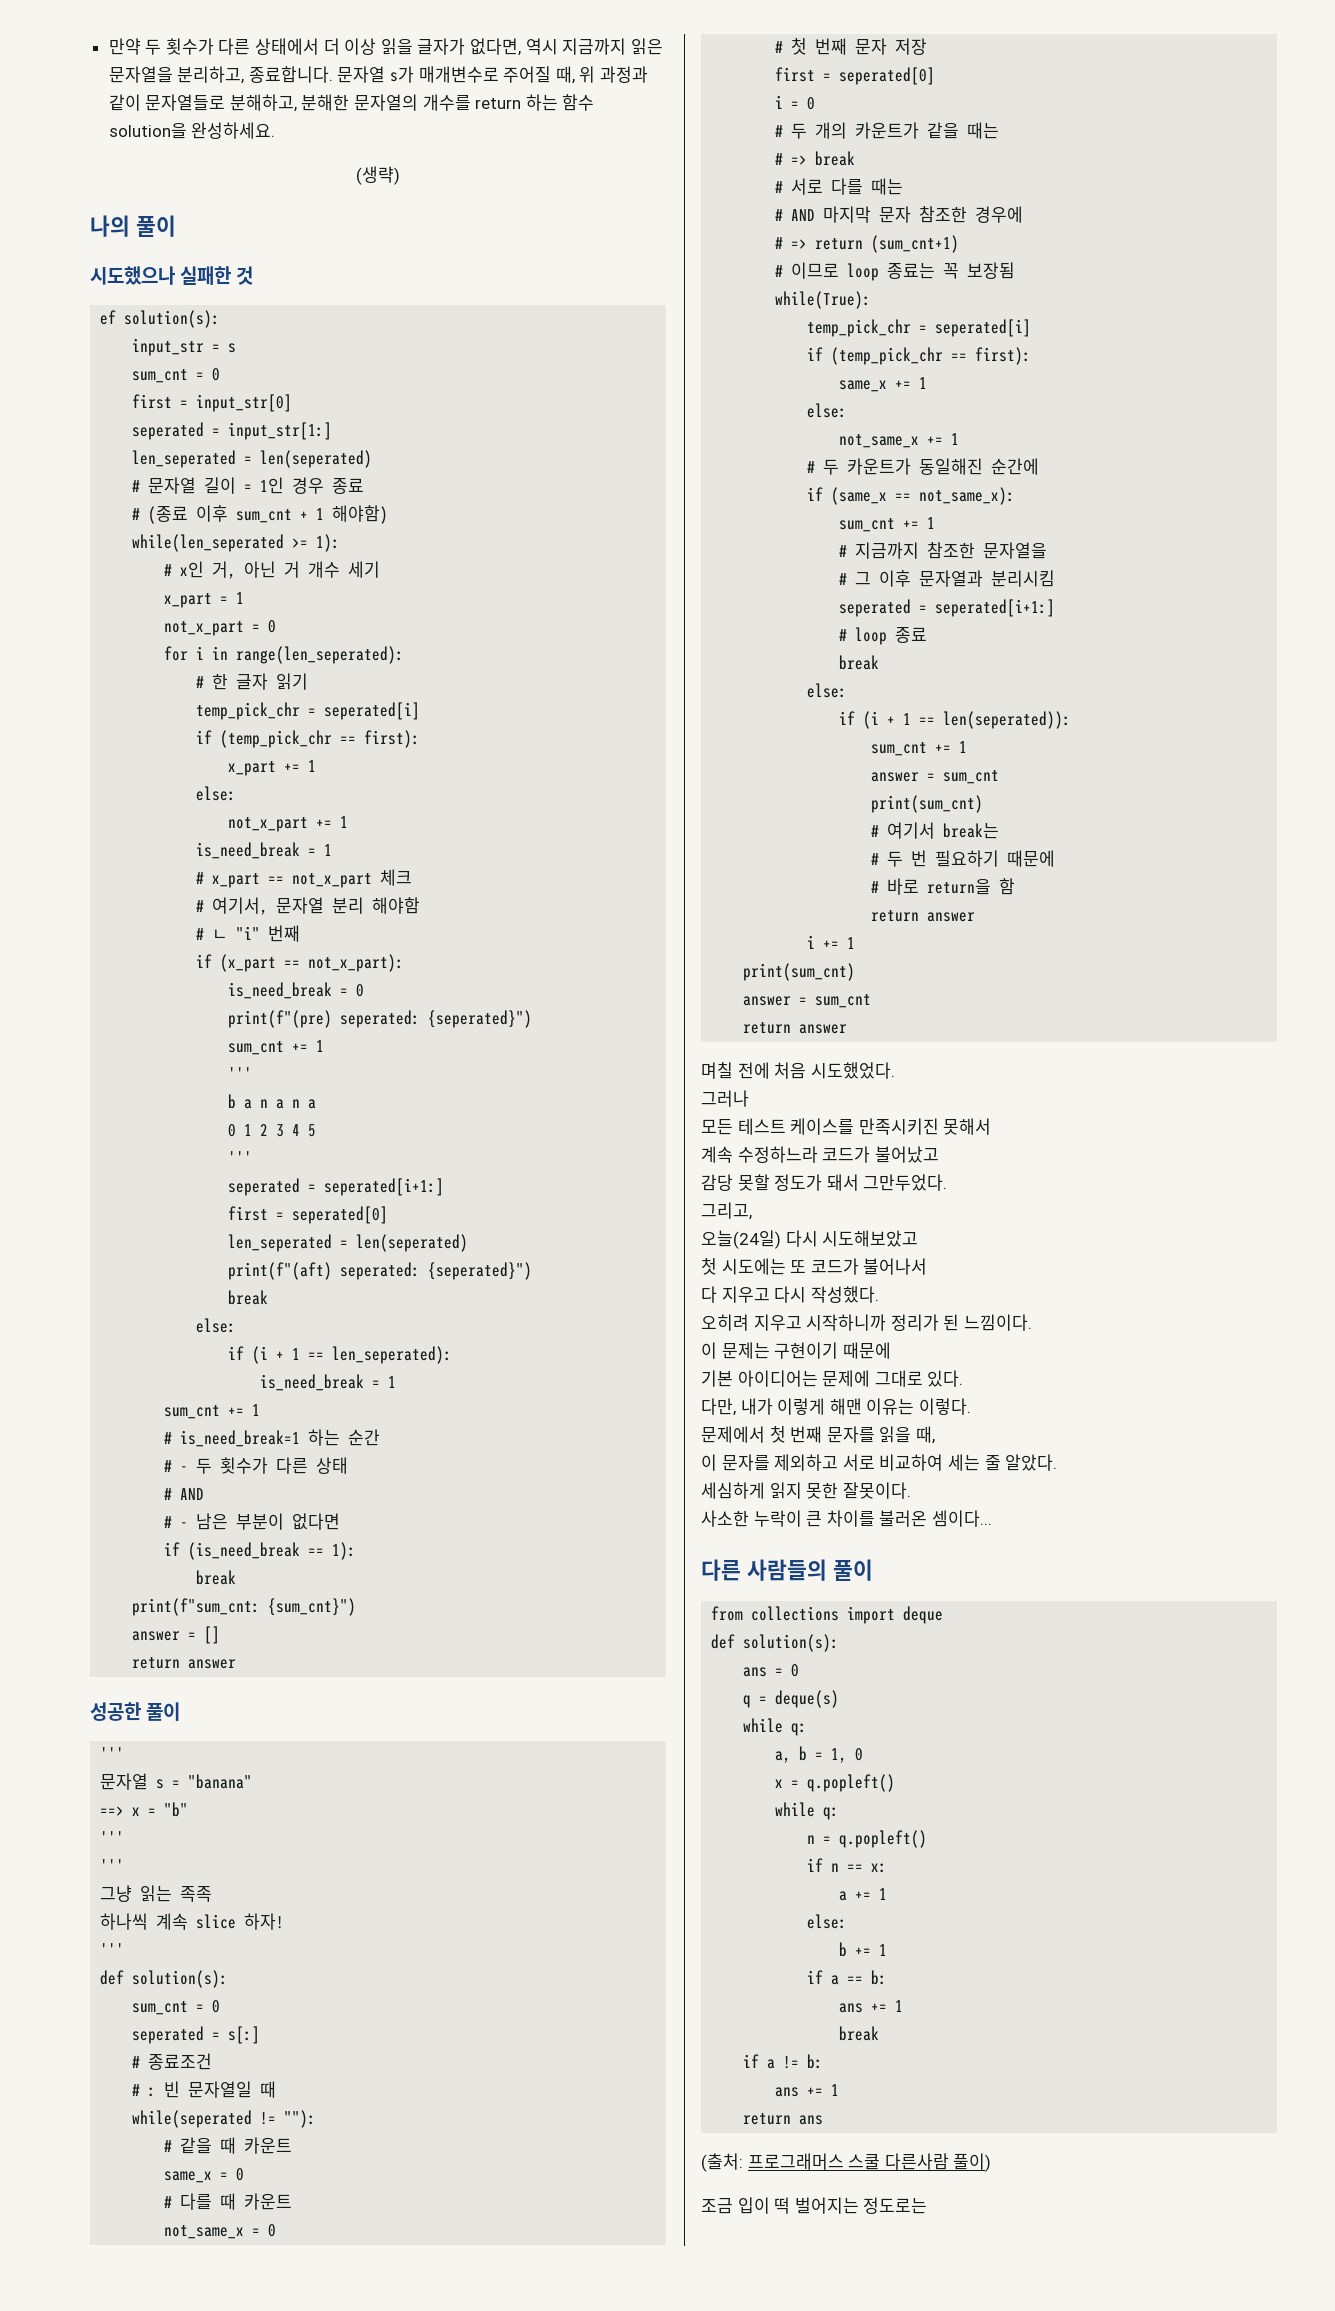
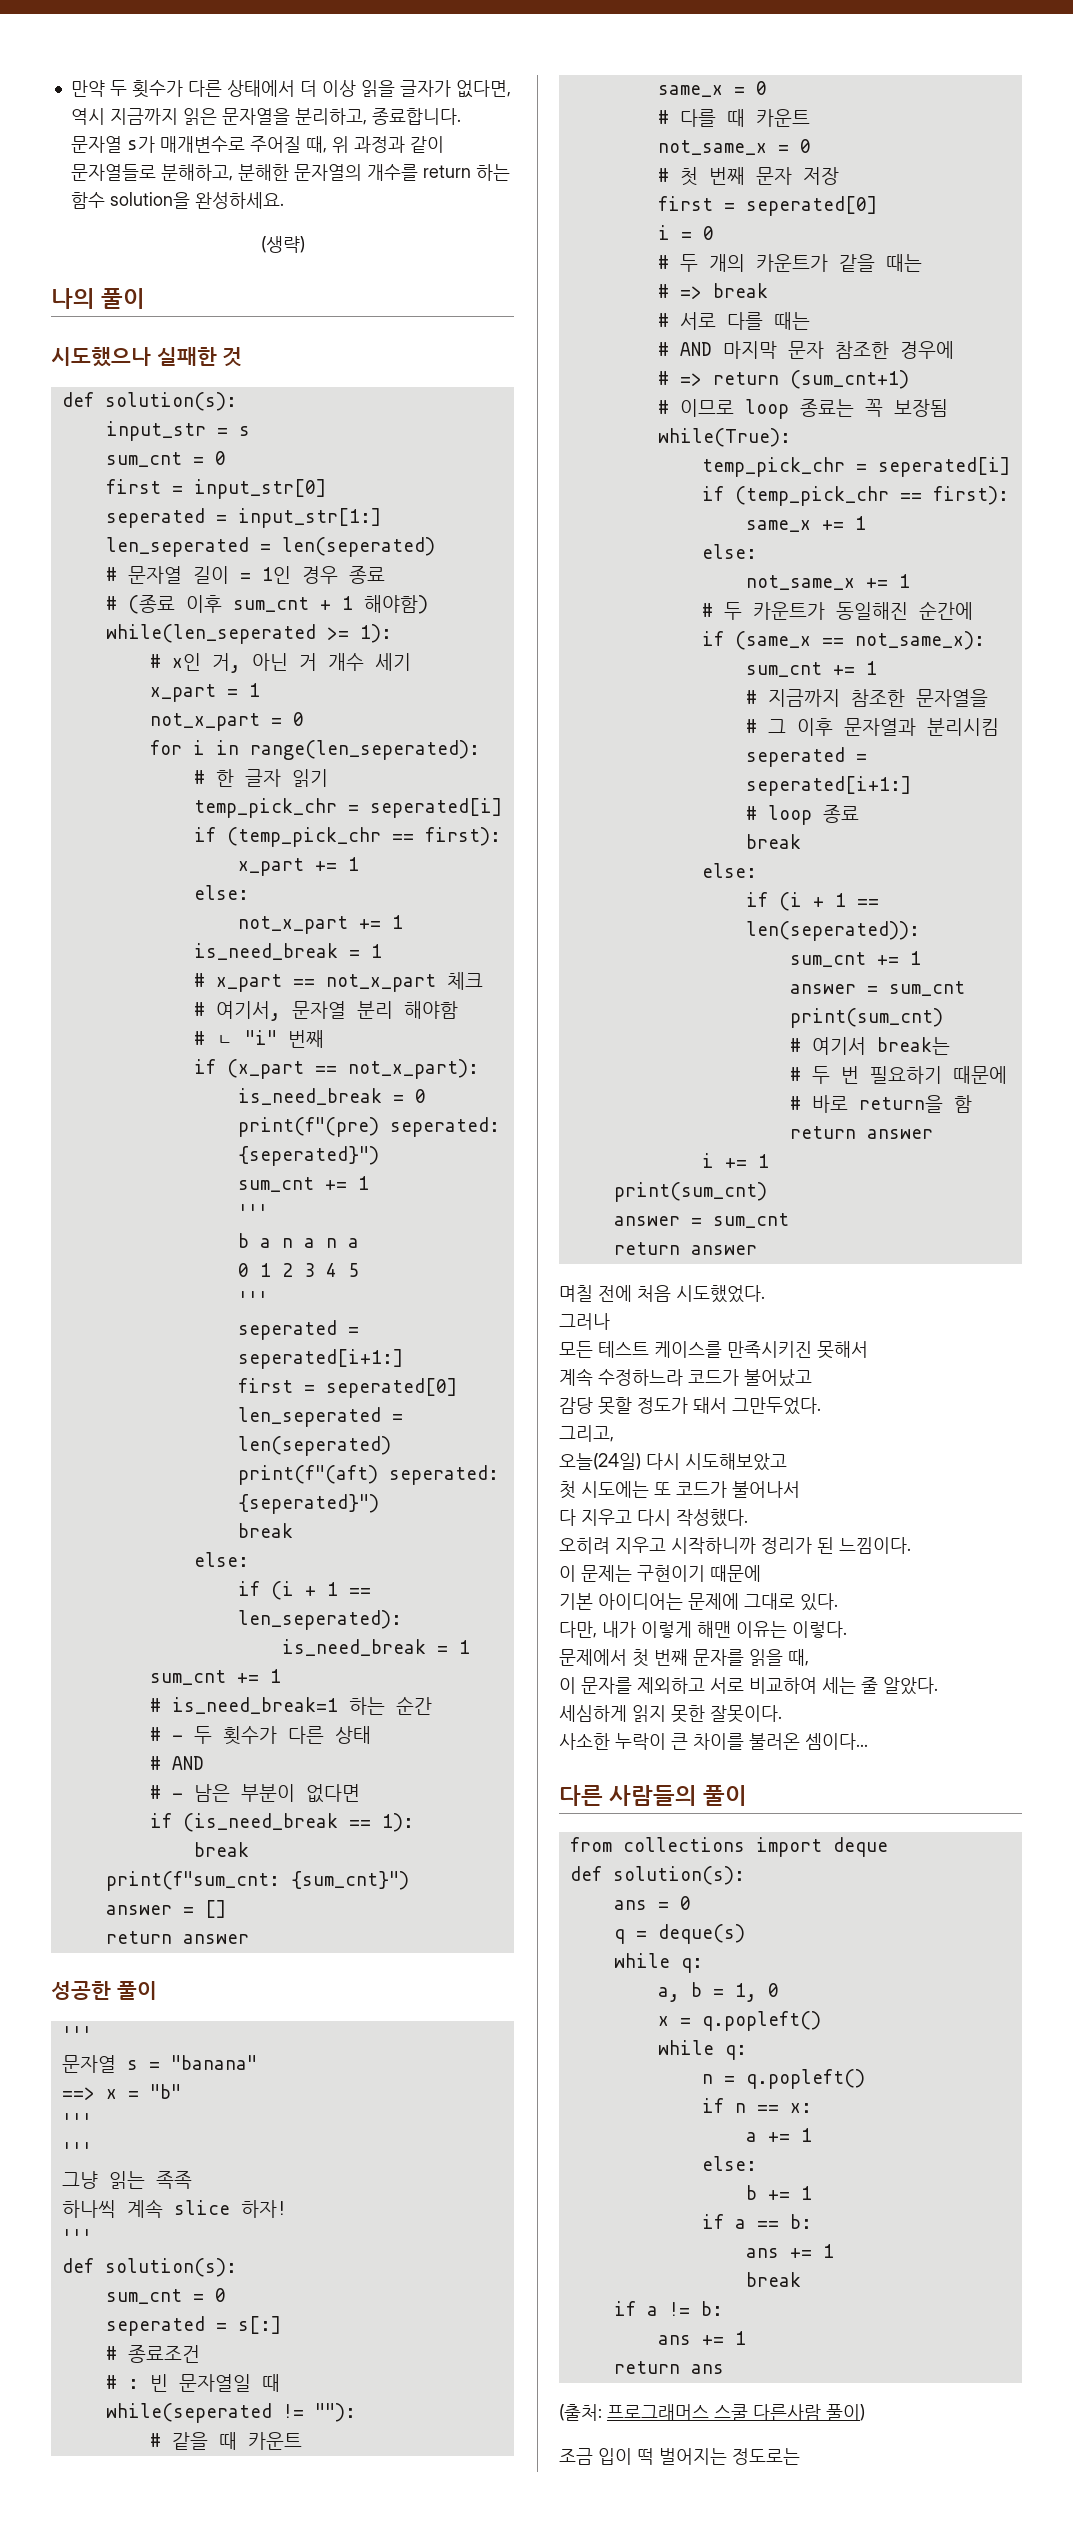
  시도했으나 실패한 것
- ef solution(s):
+ def solution(s):

